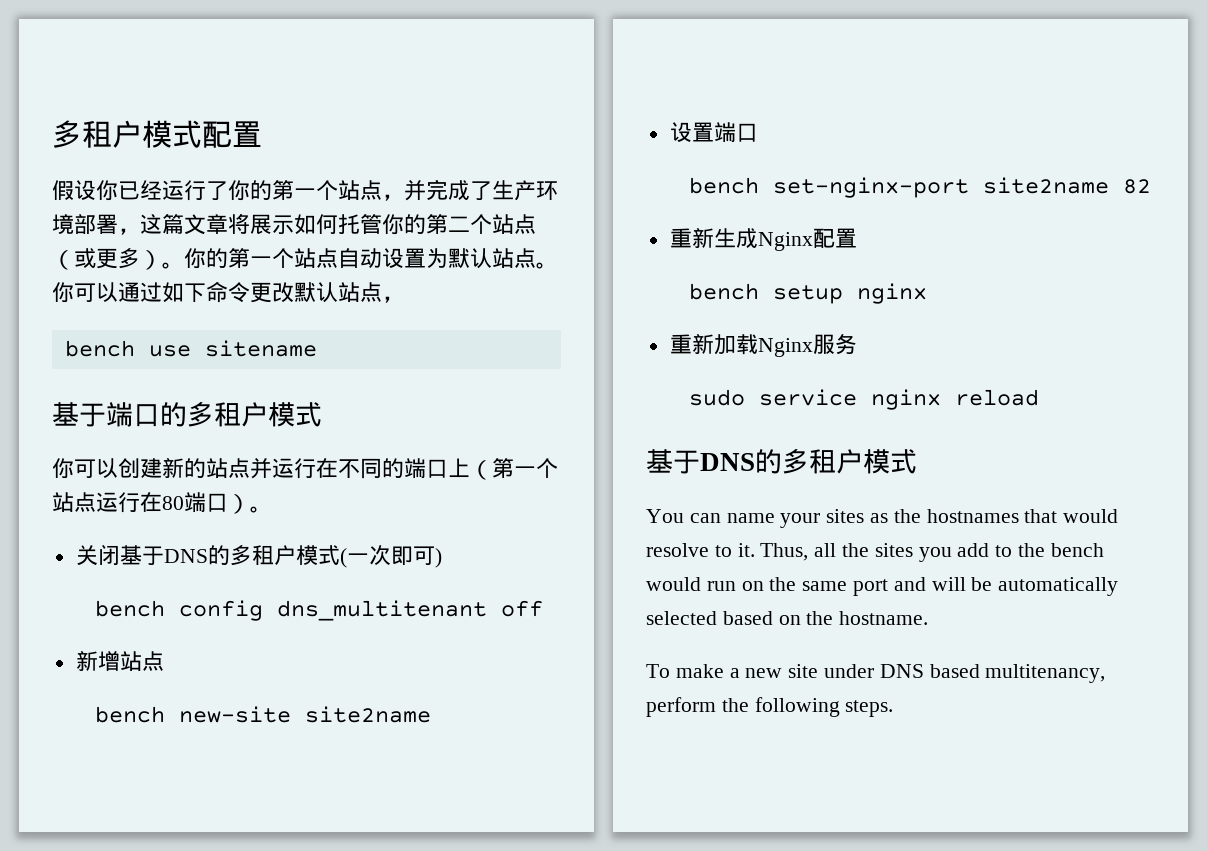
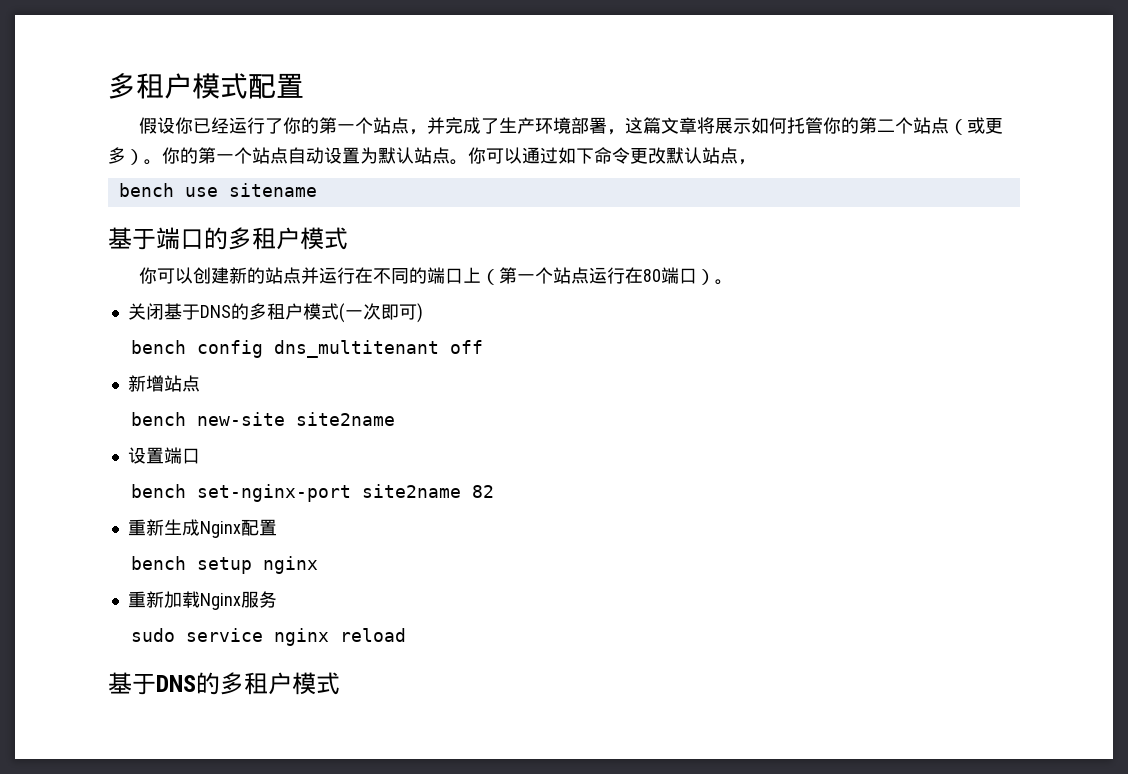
- You can name your sites as the hostnames that would resolve to it. Thus, all the sites you add to the bench would run on the same port and will be automatically selected based on the hostname.
- To make a new site under DNS based multitenancy, perform the following steps.

